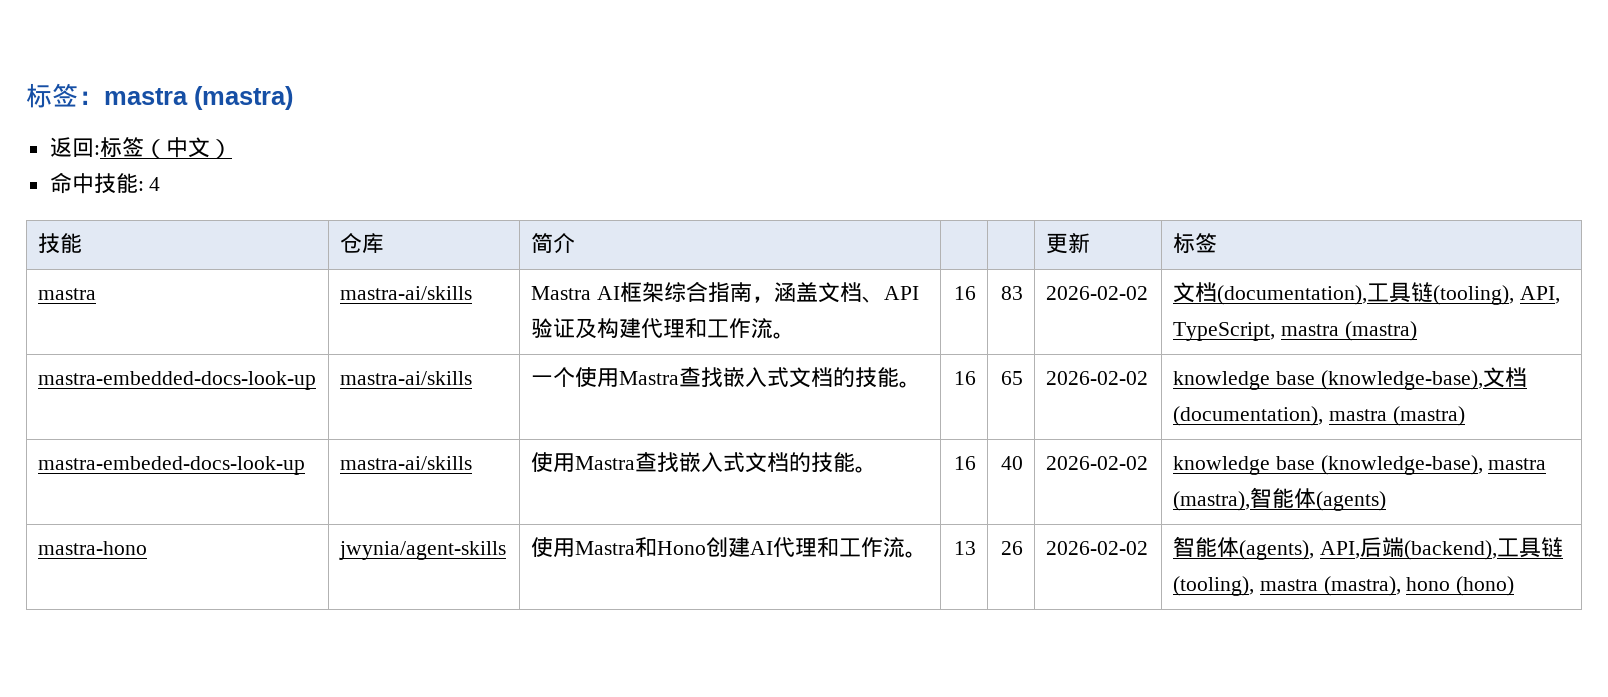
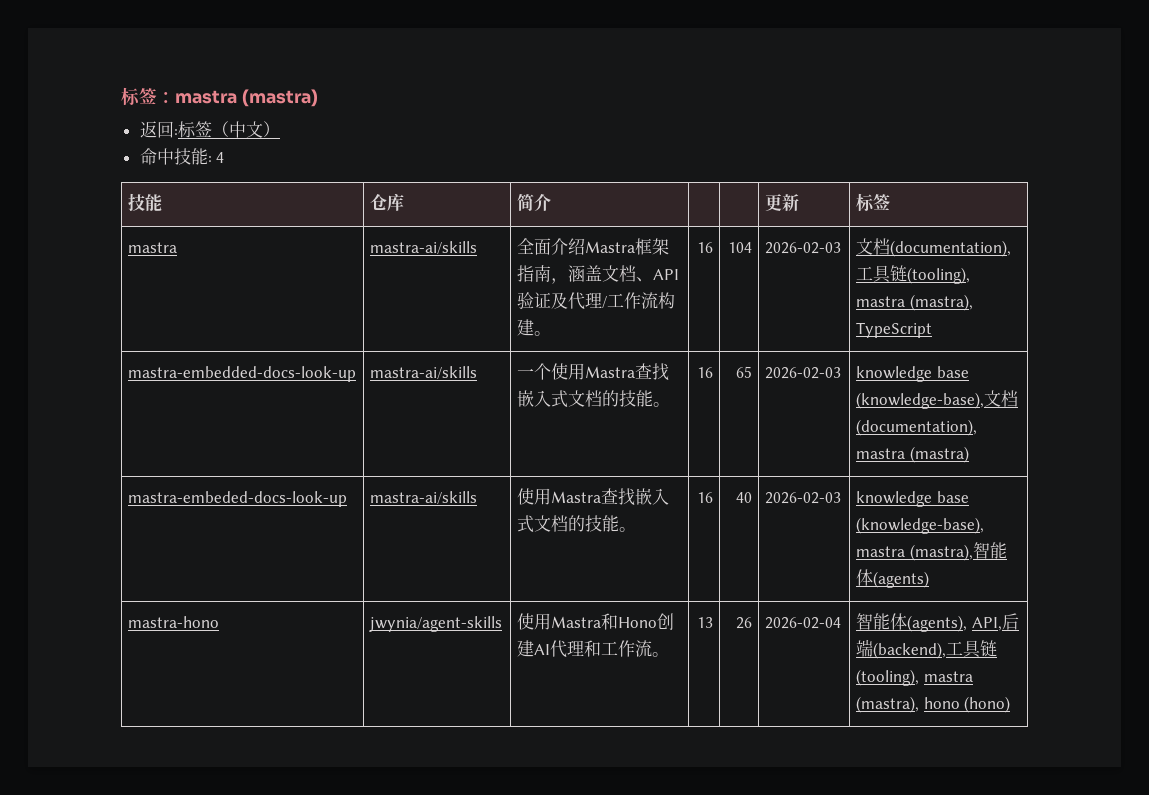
- mastra | mastra-ai/skills | Mastra AI框架综合指南，涵盖文档、API验证及构建代理和工作流。 | 16 | 83 | 2026-02-02 | 文档(documentation),工具链(tooling), API, TypeScript, mastra (mastra)
+ mastra | mastra-ai/skills | 全面介绍Mastra框架指南，涵盖文档、API验证及代理/工作流构建。 | 16 | 104 | 2026-02-03 | 文档(documentation),工具链(tooling), mastra (mastra), TypeScript
- mastra-embedded-docs-look-up | mastra-ai/skills | 一个使用Mastra查找嵌入式文档的技能。 | 16 | 65 | 2026-02-02 | knowledge base (knowledge-base),文档(documentation), mastra (mastra)
+ mastra-embedded-docs-look-up | mastra-ai/skills | 一个使用Mastra查找嵌入式文档的技能。 | 16 | 65 | 2026-02-03 | knowledge base (knowledge-base),文档(documentation), mastra (mastra)
- mastra-embeded-docs-look-up | mastra-ai/skills | 使用Mastra查找嵌入式文档的技能。 | 16 | 40 | 2026-02-02 | knowledge base (knowledge-base), mastra (mastra),智能体(agents)
+ mastra-embeded-docs-look-up | mastra-ai/skills | 使用Mastra查找嵌入式文档的技能。 | 16 | 40 | 2026-02-03 | knowledge base (knowledge-base), mastra (mastra),智能体(agents)
- mastra-hono | jwynia/agent-skills | 使用Mastra和Hono创建AI代理和工作流。 | 13 | 26 | 2026-02-02 | 智能体(agents), API,后端(backend),工具链(tooling), mastra (mastra), hono (hono)
+ mastra-hono | jwynia/agent-skills | 使用Mastra和Hono创建AI代理和工作流。 | 13 | 26 | 2026-02-04 | 智能体(agents), API,后端(backend),工具链(tooling), mastra (mastra), hono (hono)

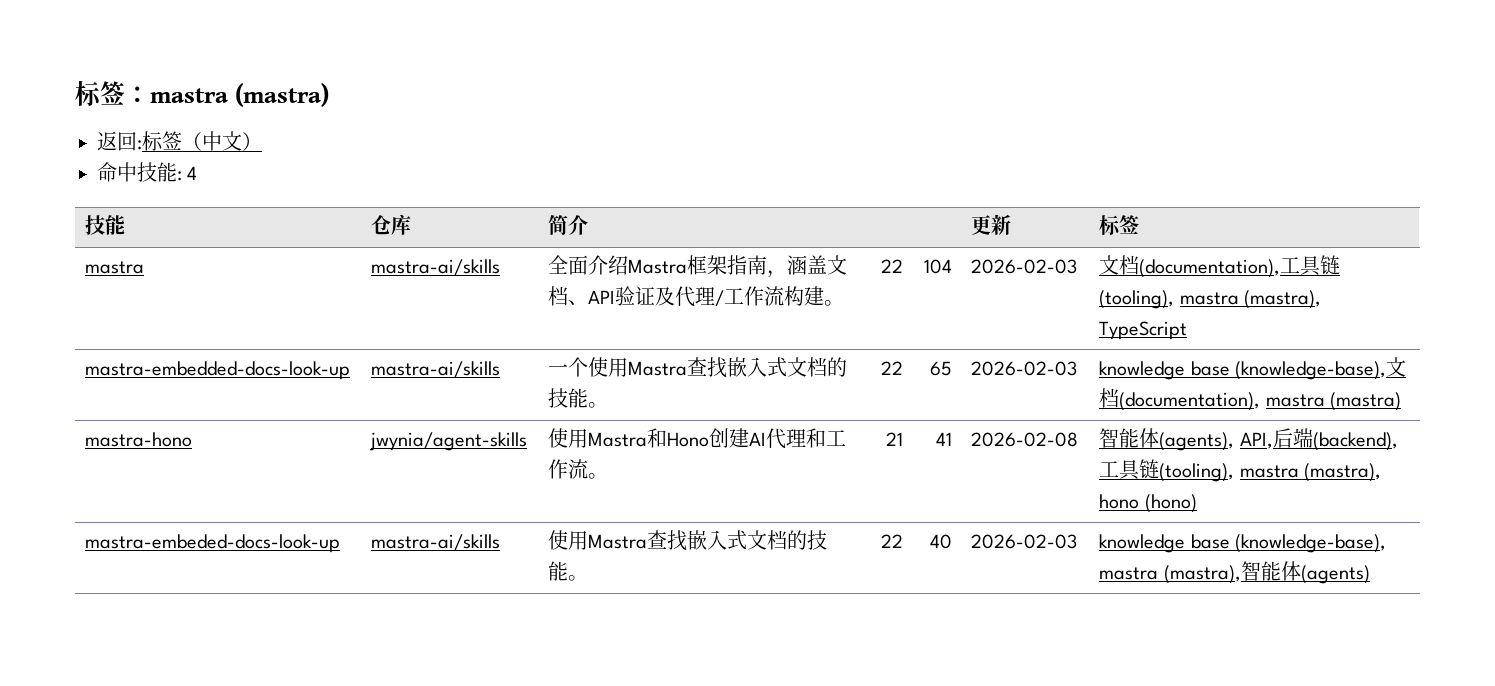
- mastra | mastra-ai/skills | 全面介绍Mastra框架指南，涵盖文档、API验证及代理/工作流构建。 | 16 | 104 | 2026-02-03 | 文档(documentation),工具链(tooling), mastra (mastra), TypeScript
+ mastra | mastra-ai/skills | 全面介绍Mastra框架指南，涵盖文档、API验证及代理/工作流构建。 | 22 | 104 | 2026-02-03 | 文档(documentation),工具链(tooling), mastra (mastra), TypeScript
- mastra-embedded-docs-look-up | mastra-ai/skills | 一个使用Mastra查找嵌入式文档的技能。 | 16 | 65 | 2026-02-03 | knowledge base (knowledge-base),文档(documentation), mastra (mastra)
+ mastra-embedded-docs-look-up | mastra-ai/skills | 一个使用Mastra查找嵌入式文档的技能。 | 22 | 65 | 2026-02-03 | knowledge base (knowledge-base),文档(documentation), mastra (mastra)
- mastra-embeded-docs-look-up | mastra-ai/skills | 使用Mastra查找嵌入式文档的技能。 | 16 | 40 | 2026-02-03 | knowledge base (knowledge-base), mastra (mastra),智能体(agents)
- mastra-hono | jwynia/agent-skills | 使用Mastra和Hono创建AI代理和工作流。 | 13 | 26 | 2026-02-04 | 智能体(agents), API,后端(backend),工具链(tooling), mastra (mastra), hono (hono)
+ mastra-hono | jwynia/agent-skills | 使用Mastra和Hono创建AI代理和工作流。 | 21 | 41 | 2026-02-08 | 智能体(agents), API,后端(backend),工具链(tooling), mastra (mastra), hono (hono)
+ mastra-embeded-docs-look-up | mastra-ai/skills | 使用Mastra查找嵌入式文档的技能。 | 22 | 40 | 2026-02-03 | knowledge base (knowledge-base), mastra (mastra),智能体(agents)

